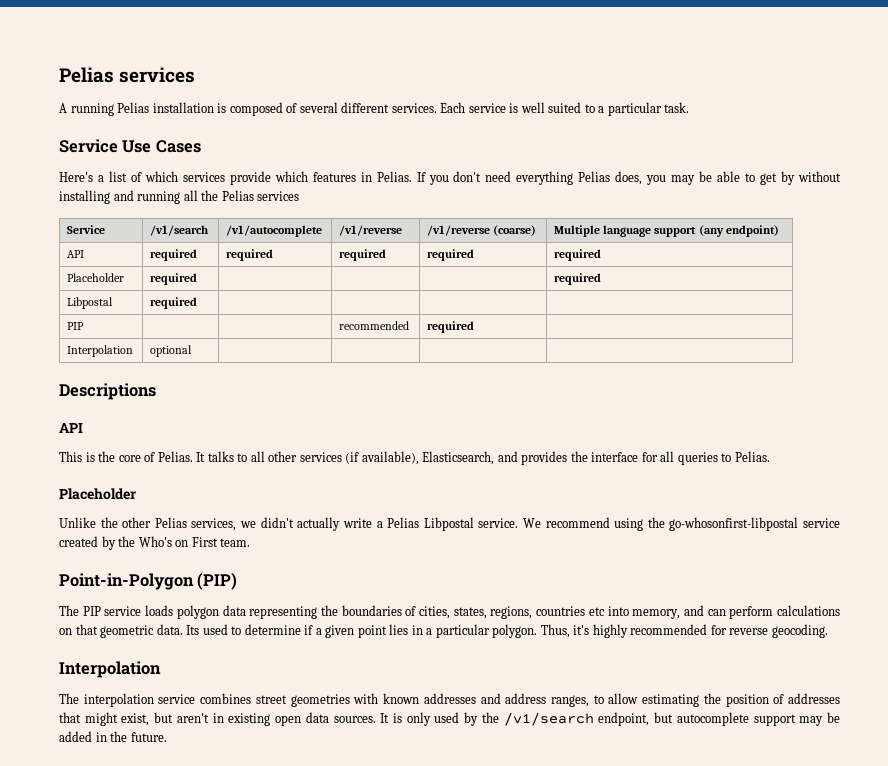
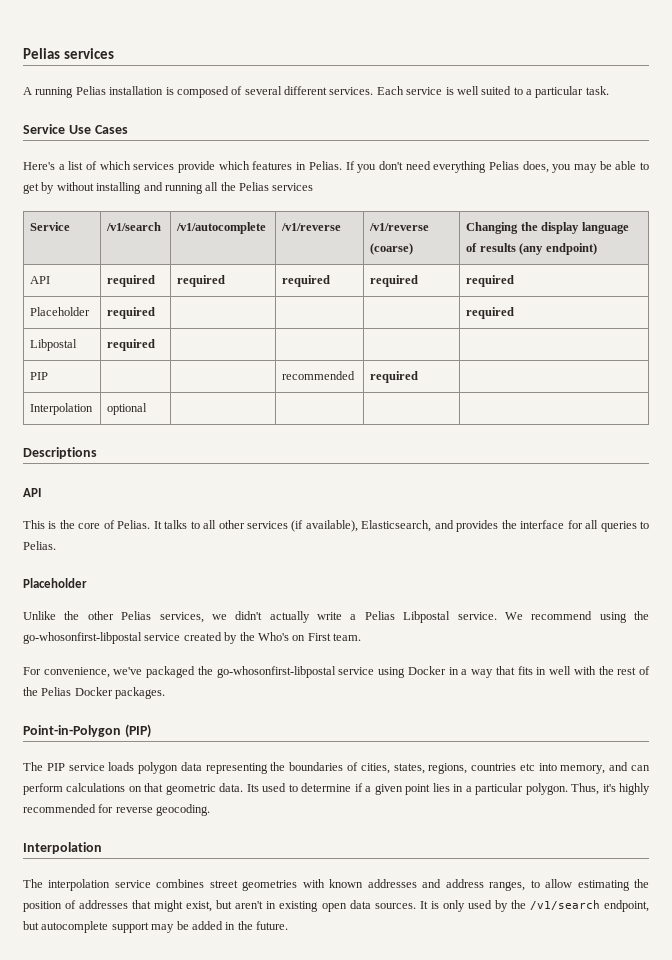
- Service | /v1/search | /v1/autocomplete | /v1/reverse | /v1/reverse (coarse) | Multiple language support (any endpoint)
+ Service | /v1/search | /v1/autocomplete | /v1/reverse | /v1/reverse (coarse) | Changing the display language of results (any endpoint)
+ For convenience, we've packaged the go-whosonfirst-libpostal service using Docker in a way that fits in well with the rest of the Pelias Docker packages.

